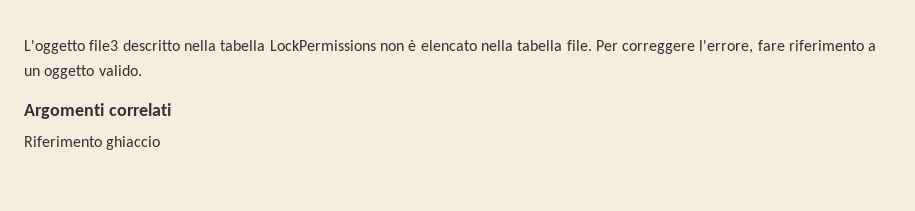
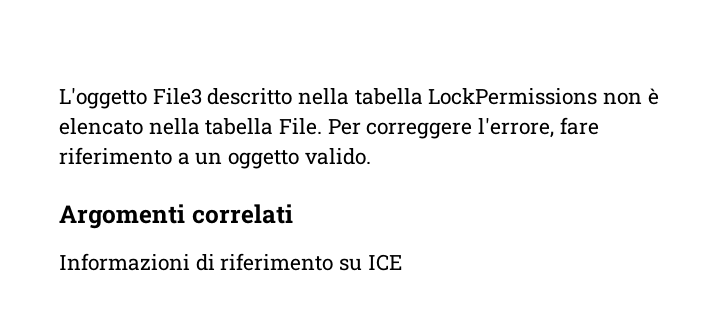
- L'oggetto file3 descritto nella tabella LockPermissions non è elencato nella tabella file.
+ L'oggetto File3 descritto nella tabella LockPermissions non è elencato nella tabella File.
- Riferimento ghiaccio
+ Informazioni di riferimento su ICE

